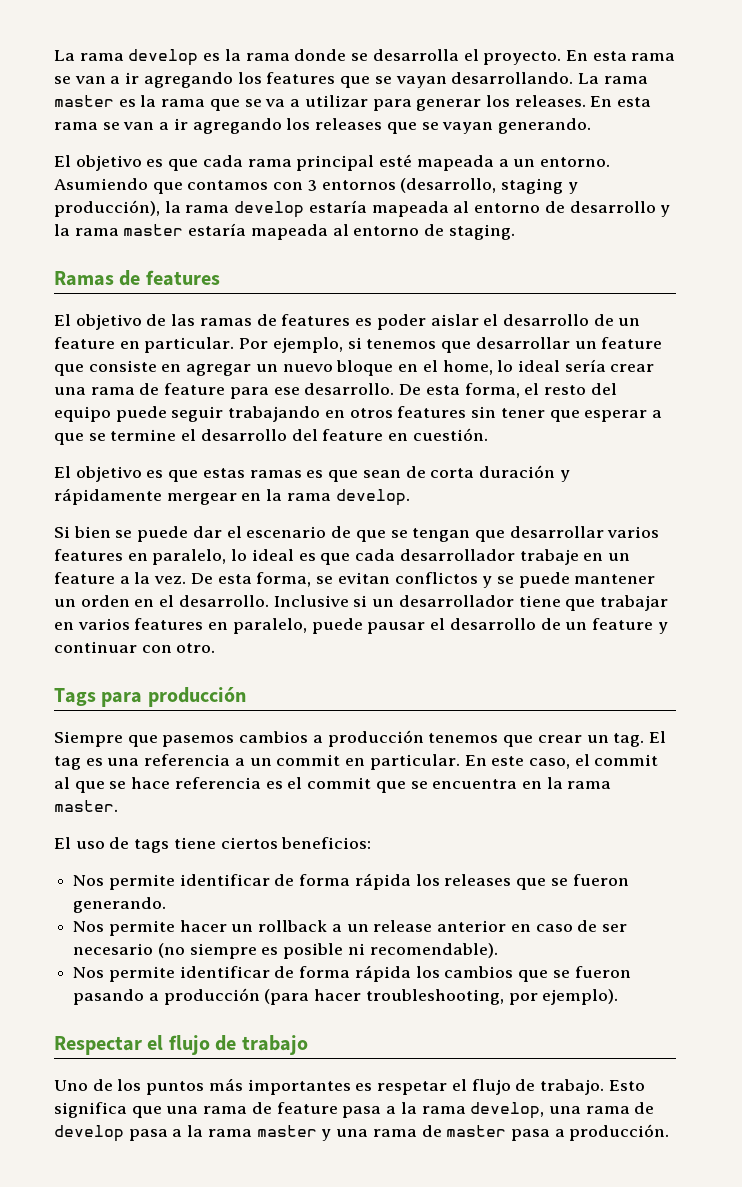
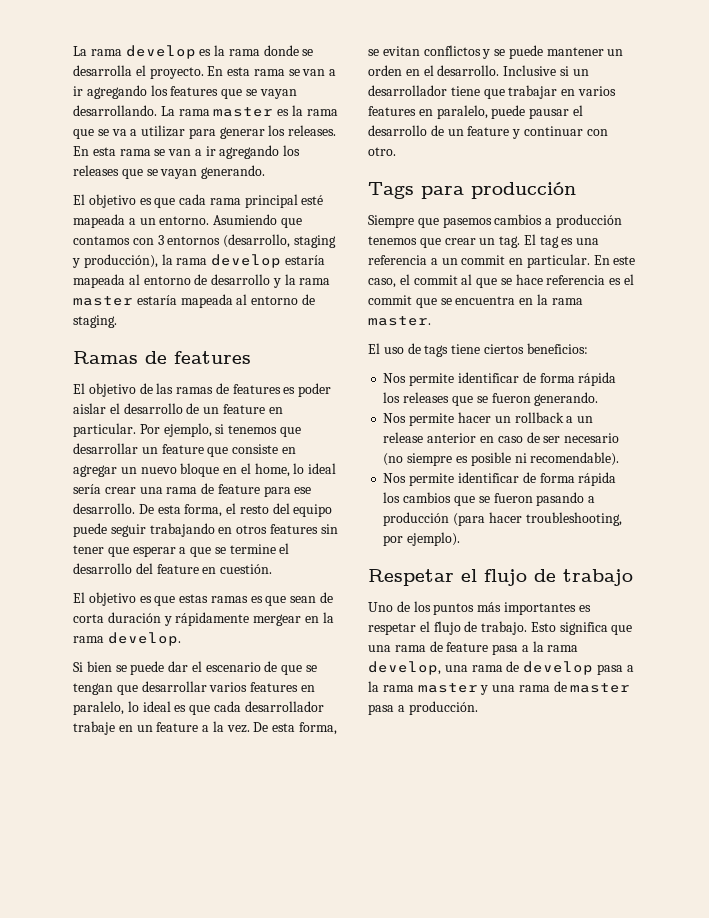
- Respectar el flujo de trabajo
+ Respetar el flujo de trabajo

